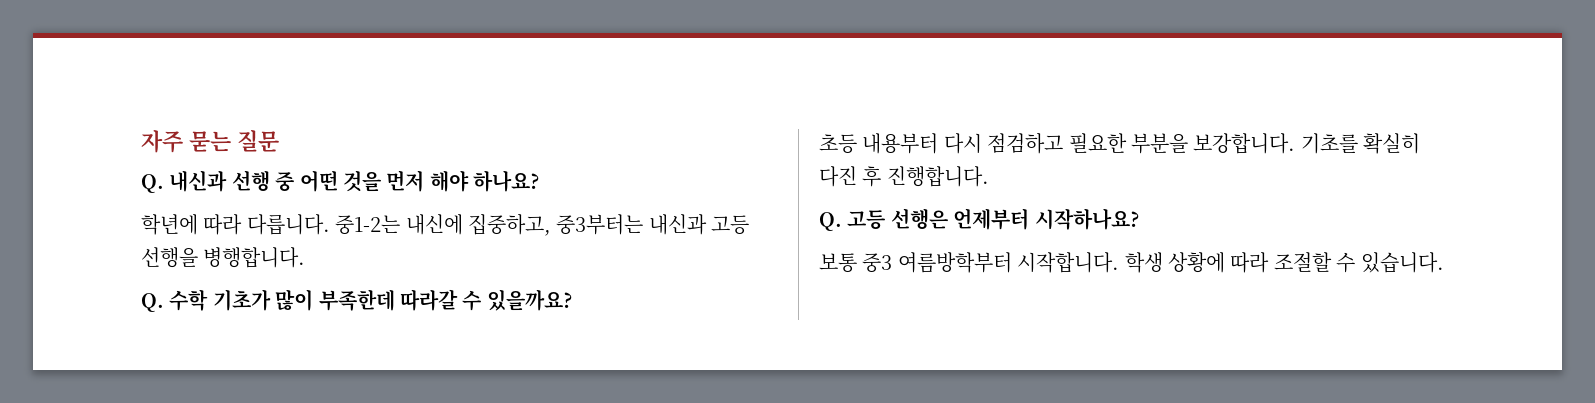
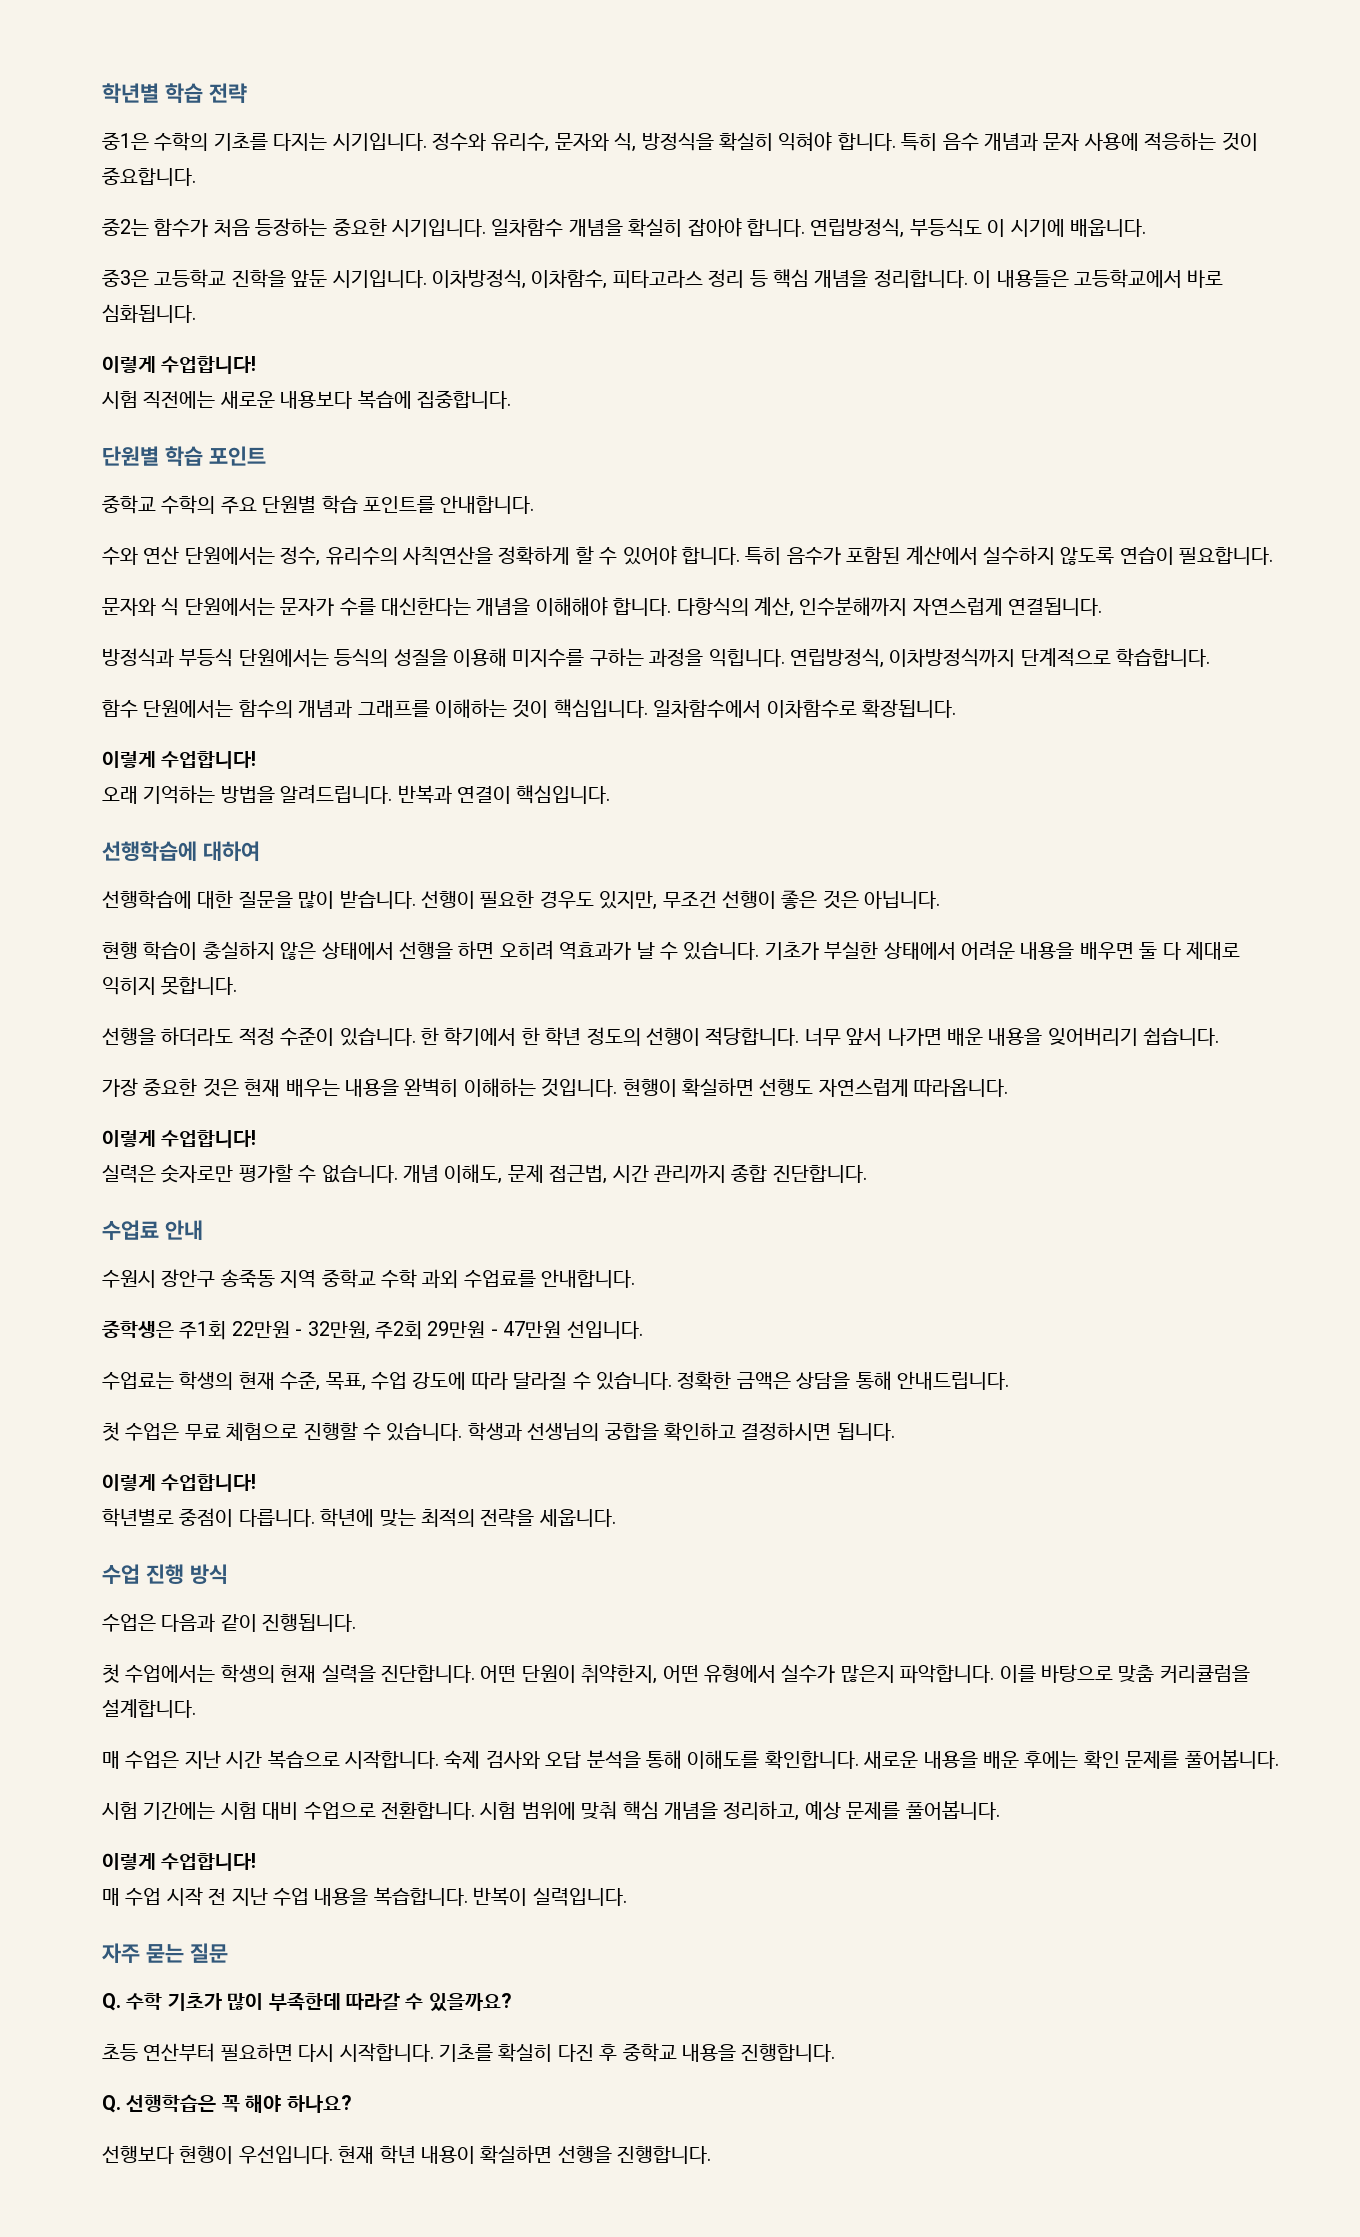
+ 학년별 학습 전략
+ 중1은 수학의 기초를 다지는 시기입니다. 정수와 유리수, 문자와 식, 방정식을 확실히 익혀야 합니다. 특히 음수 개념과 문자 사용에 적응하는 것이 중요합니다.
+ 중2는 함수가 처음 등장하는 중요한 시기입니다. 일차함수 개념을 확실히 잡아야 합니다. 연립방정식, 부등식도 이 시기에 배웁니다.
+ 중3은 고등학교 진학을 앞둔 시기입니다. 이차방정식, 이차함수, 피타고라스 정리 등 핵심 개념을 정리합니다. 이 내용들은 고등학교에서 바로 심화됩니다.
+ 이렇게 수업합니다!
+ 시험 직전에는 새로운 내용보다 복습에 집중합니다.
+ 단원별 학습 포인트
+ 중학교 수학의 주요 단원별 학습 포인트를 안내합니다.
+ 수와 연산 단원에서는 정수, 유리수의 사칙연산을 정확하게 할 수 있어야 합니다. 특히 음수가 포함된 계산에서 실수하지 않도록 연습이 필요합니다.
+ 문자와 식 단원에서는 문자가 수를 대신한다는 개념을 이해해야 합니다. 다항식의 계산, 인수분해까지 자연스럽게 연결됩니다.
+ 방정식과 부등식 단원에서는 등식의 성질을 이용해 미지수를 구하는 과정을 익힙니다. 연립방정식, 이차방정식까지 단계적으로 학습합니다.
+ 함수 단원에서는 함수의 개념과 그래프를 이해하는 것이 핵심입니다. 일차함수에서 이차함수로 확장됩니다.
+ 이렇게 수업합니다!
+ 오래 기억하는 방법을 알려드립니다. 반복과 연결이 핵심입니다.
+ 선행학습에 대하여
+ 선행학습에 대한 질문을 많이 받습니다. 선행이 필요한 경우도 있지만, 무조건 선행이 좋은 것은 아닙니다.
+ 현행 학습이 충실하지 않은 상태에서 선행을 하면 오히려 역효과가 날 수 있습니다. 기초가 부실한 상태에서 어려운 내용을 배우면 둘 다 제대로 익히지 못합니다.
+ 선행을 하더라도 적정 수준이 있습니다. 한 학기에서 한 학년 정도의 선행이 적당합니다. 너무 앞서 나가면 배운 내용을 잊어버리기 쉽습니다.
+ 가장 중요한 것은 현재 배우는 내용을 완벽히 이해하는 것입니다. 현행이 확실하면 선행도 자연스럽게 따라옵니다.
+ 이렇게 수업합니다!
+ 실력은 숫자로만 평가할 수 없습니다. 개념 이해도, 문제 접근법, 시간 관리까지 종합 진단합니다.
+ 수업료 안내
+ 수원시 장안구 송죽동 지역 중학교 수학 과외 수업료를 안내합니다.
+ 중학생은 주1회 22만원 - 32만원, 주2회 29만원 - 47만원 선입니다.
+ 수업료는 학생의 현재 수준, 목표, 수업 강도에 따라 달라질 수 있습니다. 정확한 금액은 상담을 통해 안내드립니다.
+ 첫 수업은 무료 체험으로 진행할 수 있습니다. 학생과 선생님의 궁합을 확인하고 결정하시면 됩니다.
+ 이렇게 수업합니다!
+ 학년별로 중점이 다릅니다. 학년에 맞는 최적의 전략을 세웁니다.
+ 수업 진행 방식
+ 수업은 다음과 같이 진행됩니다.
+ 첫 수업에서는 학생의 현재 실력을 진단합니다. 어떤 단원이 취약한지, 어떤 유형에서 실수가 많은지 파악합니다. 이를 바탕으로 맞춤 커리큘럼을 설계합니다.
+ 매 수업은 지난 시간 복습으로 시작합니다. 숙제 검사와 오답 분석을 통해 이해도를 확인합니다. 새로운 내용을 배운 후에는 확인 문제를 풀어봅니다.
+ 시험 기간에는 시험 대비 수업으로 전환합니다. 시험 범위에 맞춰 핵심 개념을 정리하고, 예상 문제를 풀어봅니다.
+ 이렇게 수업합니다!
+ 매 수업 시작 전 지난 수업 내용을 복습합니다. 반복이 실력입니다.
  자주 묻는 질문
- Q. 내신과 선행 중 어떤 것을 먼저 해야 하나요?
- 학년에 따라 다릅니다. 중1-2는 내신에 집중하고, 중3부터는 내신과 고등 선행을 병행합니다.
- 초등 내용부터 다시 점검하고 필요한 부분을 보강합니다.
+ 초등 연산부터 필요하면 다시 시작합니다.
- 기초를 확실히 다진 후 진행합니다.
+ 기초를 확실히 다진 후 중학교 내용을 진행합니다.
- Q. 고등 선행은 언제부터 시작하나요?
- 보통 중3 여름방학부터 시작합니다. 학생 상황에 따라 조절할 수 있습니다.
+ Q. 선행학습은 꼭 해야 하나요?
+ 선행보다 현행이 우선입니다. 현재 학년 내용이 확실하면 선행을 진행합니다.

